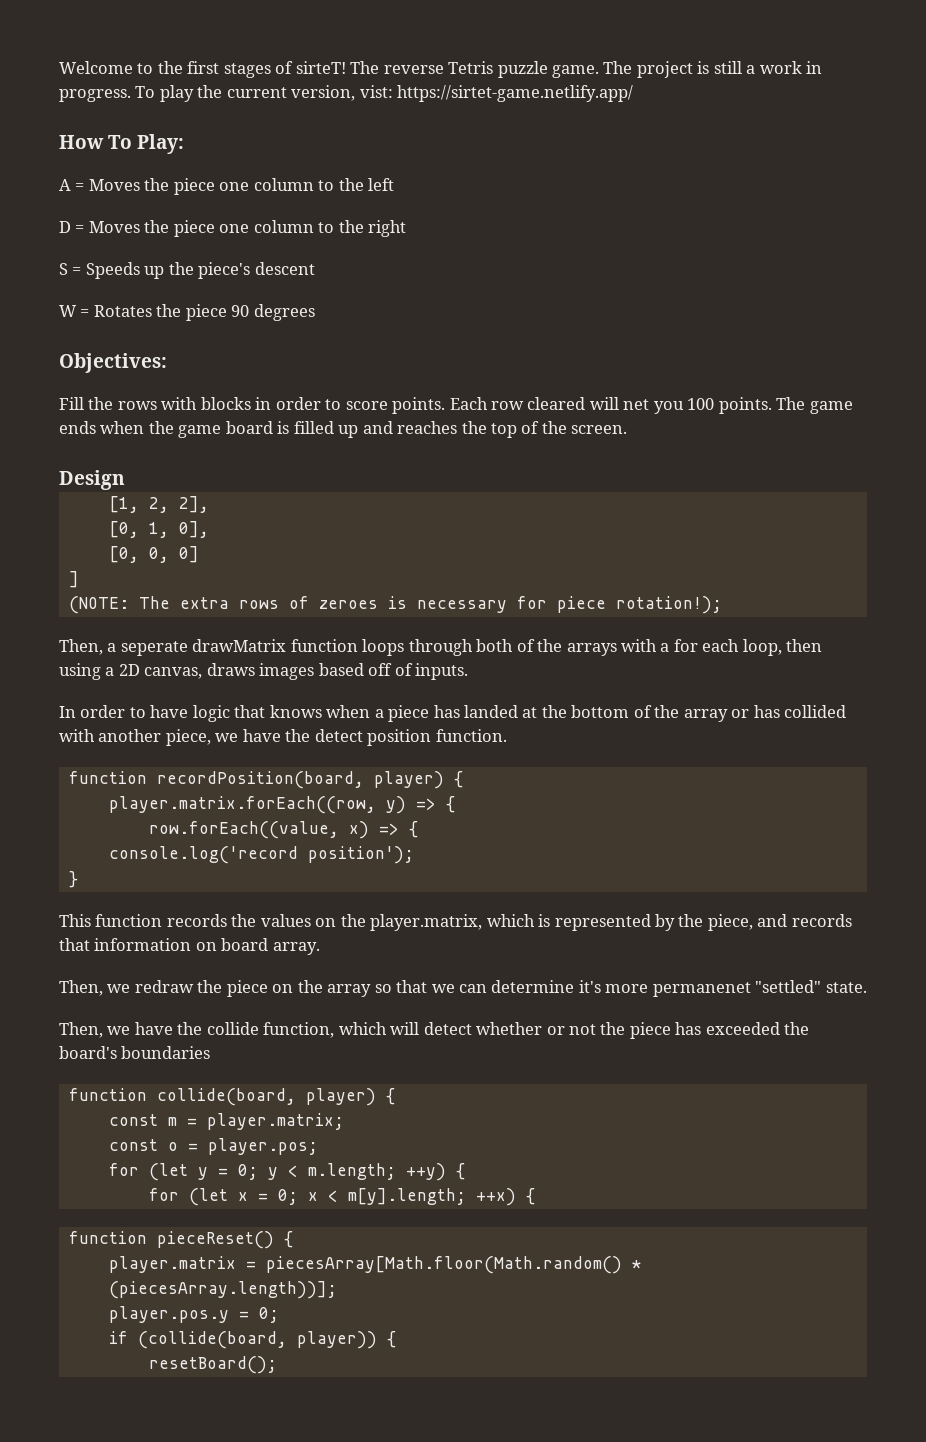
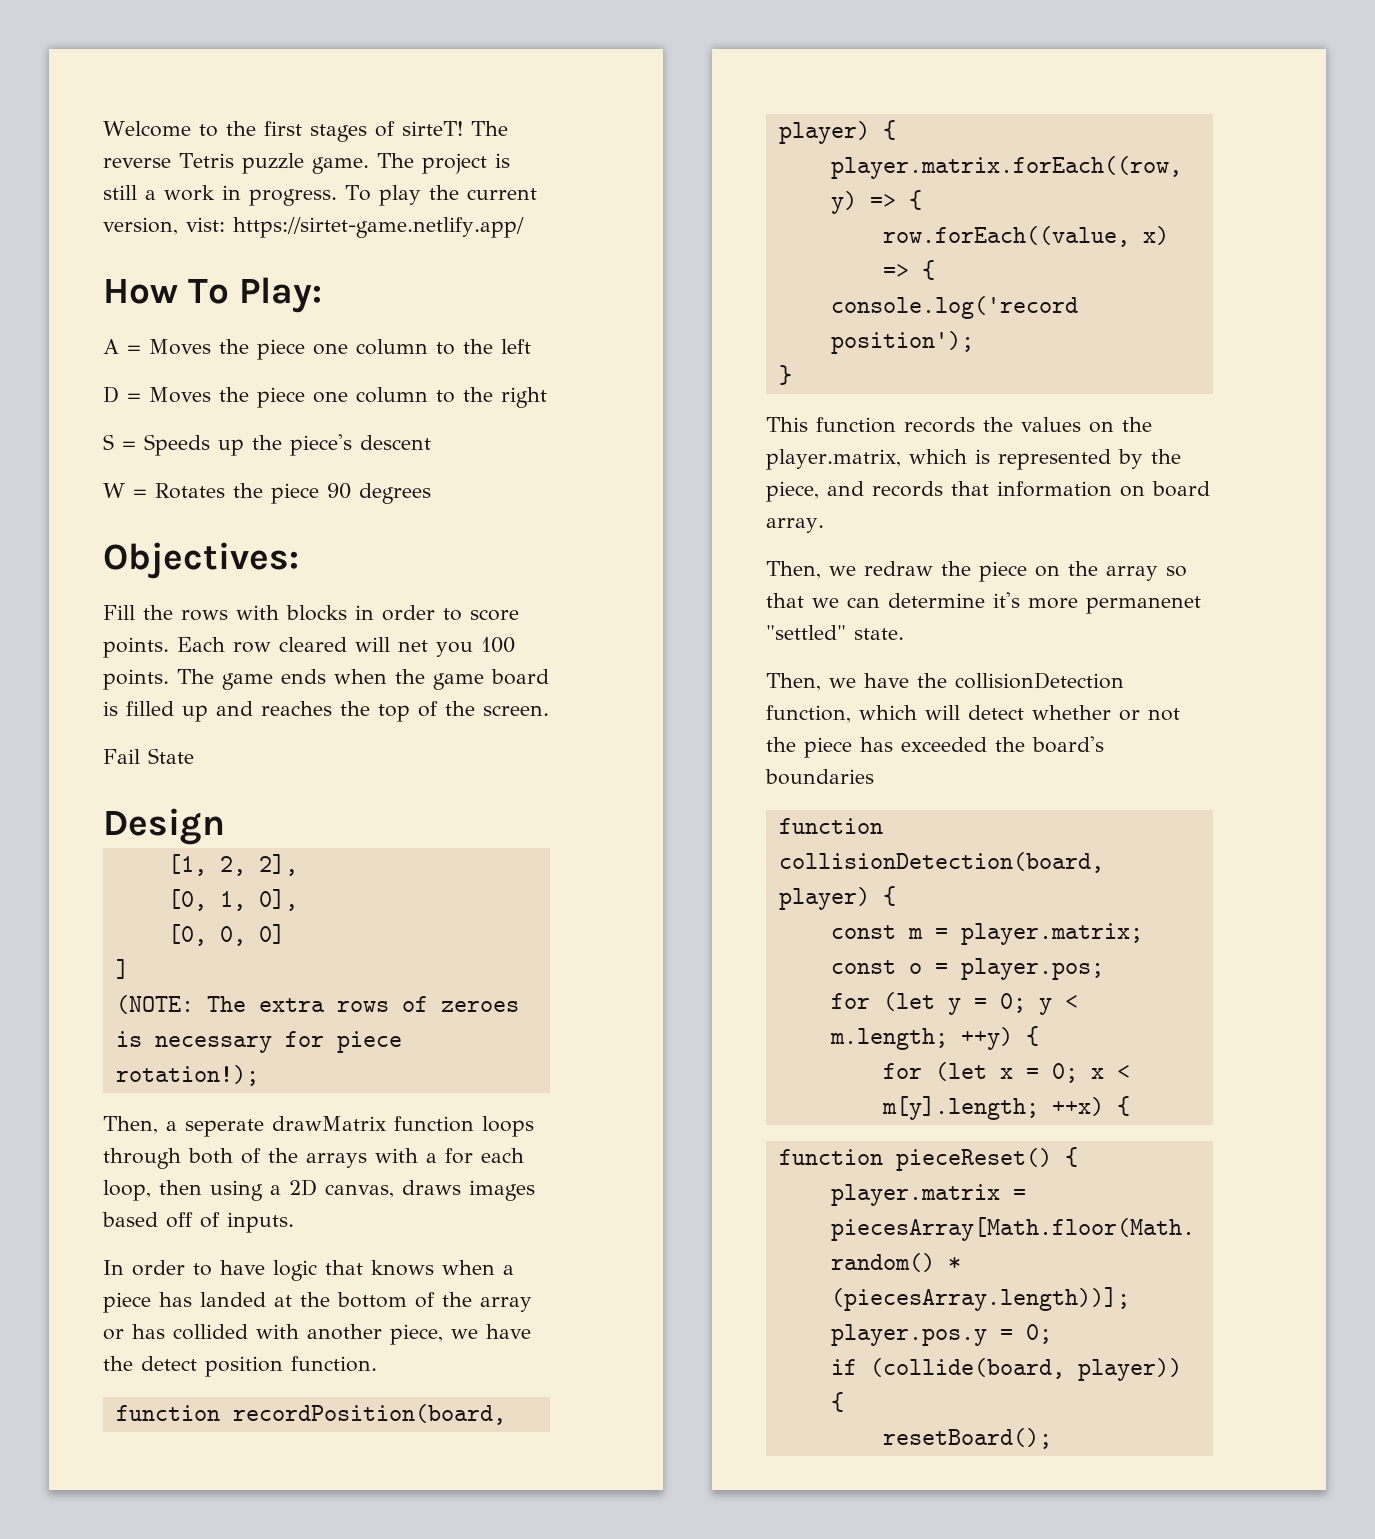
+ Fail State
- Then, we have the collide function, which will detect whether or not the piece has exceeded the board's boundaries
+ Then, we have the collisionDetection function, which will detect whether or not the piece has exceeded the board's boundaries
- function collide(board, player) {
+ function collisionDetection(board, player) {

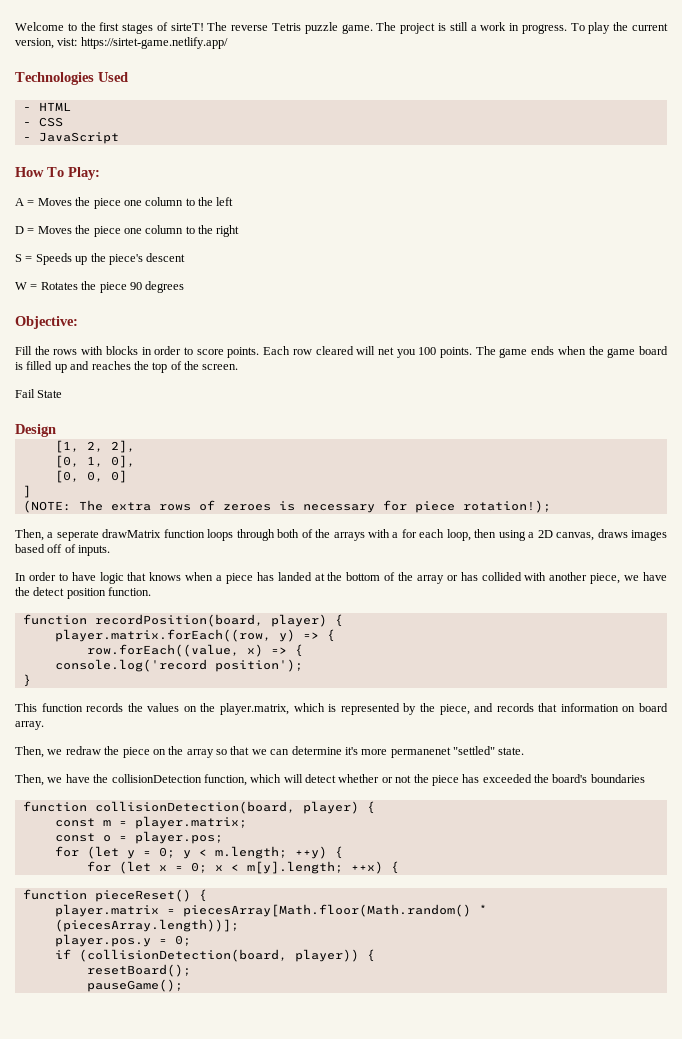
+ Technologies Used
+ - HTML
+ - CSS
+ - JavaScript
- Objectives:
+ Objective:
- if (collide(board, player)) {
+ if (collisionDetection(board, player)) {
+ pauseGame();

